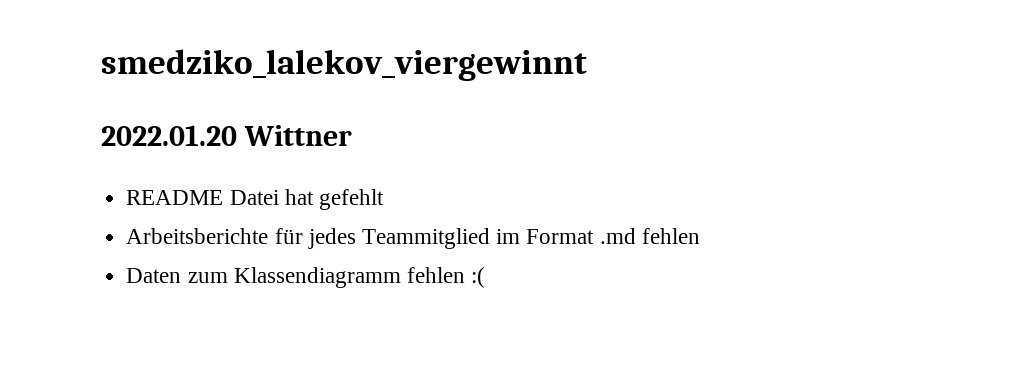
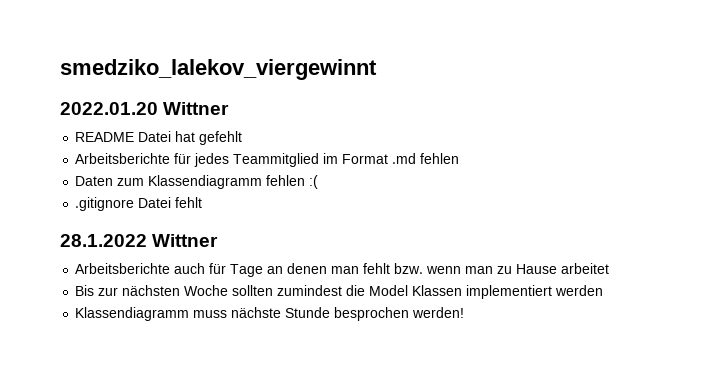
+ .gitignore Datei fehlt
+ 28.1.2022 Wittner
+ Arbeitsberichte auch für Tage an denen man fehlt bzw. wenn man zu Hause arbeitet
+ Bis zur nächsten Woche sollten zumindest die Model Klassen implementiert werden
+ Klassendiagramm muss nächste Stunde besprochen werden!

